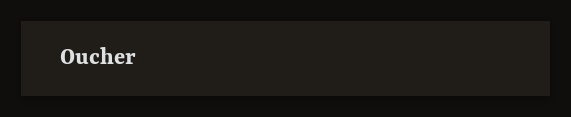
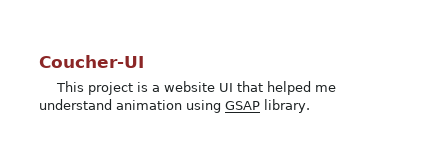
- Oucher
+ Coucher-UI
+ This project is a website UI that helped me understand animation using GSAP library.

